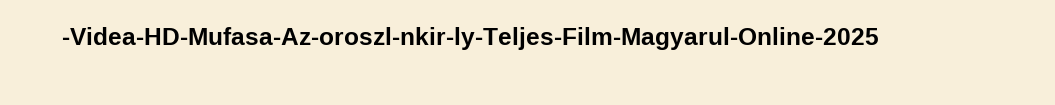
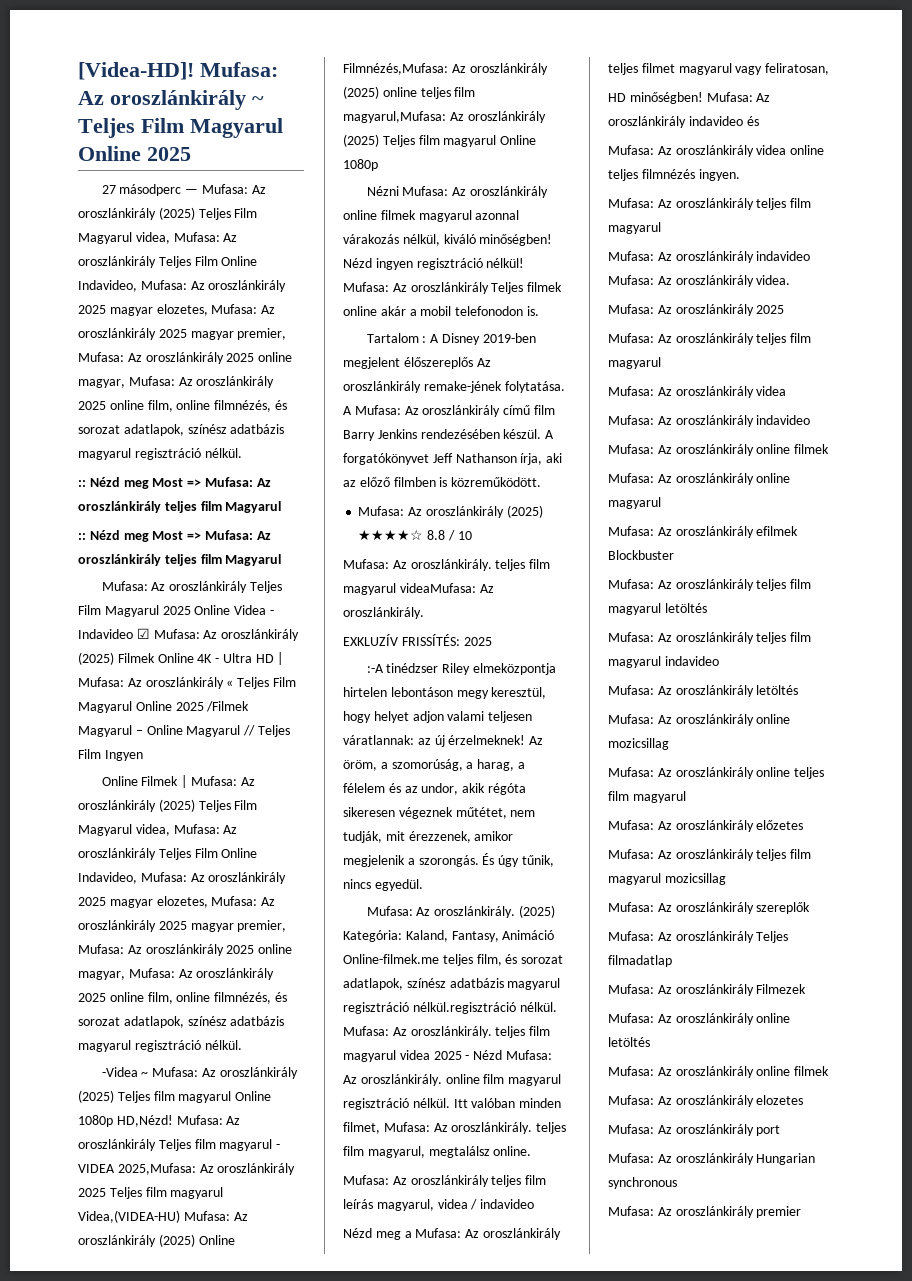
- -Videa-HD-Mufasa-Az-oroszl-nkir-ly-Teljes-Film-Magyarul-Online-2025
+ [Videa-HD]! Mufasa: Az oroszlánkirály ~ Teljes Film Magyarul Online 2025
+ 27 másodperc — Mufasa: Az oroszlánkirály (2025) Teljes Film Magyarul videa, Mufasa: Az oroszlánkirály Teljes Film Online Indavideo, Mufasa: Az oroszlánkirály 2025 magyar elozetes, Mufasa: Az oroszlánkirály 2025 magyar premier, Mufasa: Az oroszlánkirály 2025 online magyar, Mufasa: Az oroszlánkirály 2025 online film, online filmnézés, és sorozat adatlapok, színész adatbázis magyarul regisztráció nélkül.
+ :: Nézd meg Most => Mufasa: Az oroszlánkirály teljes film Magyarul
+ :: Nézd meg Most => Mufasa: Az oroszlánkirály teljes film Magyarul
+ Mufasa: Az oroszlánkirály Teljes Film Magyarul 2025 Online Videa - Indavideo ☑ Mufasa: Az oroszlánkirály (2025) Filmek Online 4K - Ultra HD | Mufasa: Az oroszlánkirály « Teljes Film Magyarul Online 2025 /Filmek Magyarul – Online Magyarul // Teljes Film Ingyen
+ Online Filmek | Mufasa: Az oroszlánkirály (2025) Teljes Film Magyarul videa, Mufasa: Az oroszlánkirály Teljes Film Online Indavideo, Mufasa: Az oroszlánkirály 2025 magyar elozetes, Mufasa: Az oroszlánkirály 2025 magyar premier, Mufasa: Az oroszlánkirály 2025 online magyar, Mufasa: Az oroszlánkirály 2025 online film, online filmnézés, és sorozat adatlapok, színész adatbázis magyarul regisztráció nélkül.
+ -Videa ~ Mufasa: Az oroszlánkirály (2025) Teljes film magyarul Online 1080p HD,Nézd! Mufasa: Az oroszlánkirály Teljes film magyarul - VIDEA 2025,Mufasa: Az oroszlánkirály 2025 Teljes film magyarul Videa,(VIDEA-HU) Mufasa: Az oroszlánkirály (2025) Online Filmnézés,Mufasa: Az oroszlánkirály (2025) online teljes film magyarul,Mufasa: Az oroszlánkirály (2025) Teljes film magyarul Online 1080p
+ Nézni Mufasa: Az oroszlánkirály online filmek magyarul azonnal várakozás nélkül, kiváló minőségben! Nézd ingyen regisztráció nélkül! Mufasa: Az oroszlánkirály Teljes filmek online akár a mobil telefonodon is.
+ Tartalom : A Disney 2019-ben megjelent élőszereplős Az oroszlánkirály remake-jének folytatása. A Mufasa: Az oroszlánkirály című film Barry Jenkins rendezésében készül. A forgatókönyvet Jeff Nathanson írja, aki az előző filmben is közreműködött.
+ Mufasa: Az oroszlánkirály (2025) ★★★★☆ 8.8 / 10
+ Mufasa: Az oroszlánkirály. teljes film magyarul videaMufasa: Az oroszlánkirály.
+ EXKLUZÍV FRISSÍTÉS: 2025
+ :-A tinédzser Riley elmeközpontja hirtelen lebontáson megy keresztül, hogy helyet adjon valami teljesen váratlannak: az új érzelmeknek! Az öröm, a szomorúság, a harag, a félelem és az undor, akik régóta sikeresen végeznek műtétet, nem tudják, mit érezzenek, amikor megjelenik a szorongás. És úgy tűnik, nincs egyedül.
+ Mufasa: Az oroszlánkirály. (2025) Kategória: Kaland, Fantasy, Animáció Online-filmek.me teljes film, és sorozat adatlapok, színész adatbázis magyarul regisztráció nélkül.regisztráció nélkül. Mufasa: Az oroszlánkirály. teljes film magyarul videa 2025 - Nézd Mufasa: Az oroszlánkirály. online film magyarul regisztráció nélkül. Itt valóban minden filmet, Mufasa: Az oroszlánkirály. teljes film magyarul, megtalálsz online.
+ Mufasa: Az oroszlánkirály teljes film leírás magyarul, videa / indavideo
+ Nézd meg a Mufasa: Az oroszlánkirály teljes filmet magyarul vagy feliratosan,
+ HD minőségben! Mufasa: Az oroszlánkirály indavideo és
+ Mufasa: Az oroszlánkirály videa online teljes filmnézés ingyen.
+ Mufasa: Az oroszlánkirály teljes film magyarul
+ Mufasa: Az oroszlánkirály indavideo Mufasa: Az oroszlánkirály videa.
+ Mufasa: Az oroszlánkirály 2025
+ Mufasa: Az oroszlánkirály teljes film magyarul
+ Mufasa: Az oroszlánkirály videa
+ Mufasa: Az oroszlánkirály indavideo
+ Mufasa: Az oroszlánkirály online filmek
+ Mufasa: Az oroszlánkirály online magyarul
+ Mufasa: Az oroszlánkirály efilmek Blockbuster
+ Mufasa: Az oroszlánkirály teljes film magyarul letöltés
+ Mufasa: Az oroszlánkirály teljes film magyarul indavideo
+ Mufasa: Az oroszlánkirály letöltés
+ Mufasa: Az oroszlánkirály online mozicsillag
+ Mufasa: Az oroszlánkirály online teljes film magyarul
+ Mufasa: Az oroszlánkirály előzetes
+ Mufasa: Az oroszlánkirály teljes film magyarul mozicsillag
+ Mufasa: Az oroszlánkirály szereplők
+ Mufasa: Az oroszlánkirály Teljes filmadatlap
+ Mufasa: Az oroszlánkirály Filmezek
+ Mufasa: Az oroszlánkirály online letöltés
+ Mufasa: Az oroszlánkirály online filmek
+ Mufasa: Az oroszlánkirály elozetes
+ Mufasa: Az oroszlánkirály port
+ Mufasa: Az oroszlánkirály Hungarian synchronous
+ Mufasa: Az oroszlánkirály premier

